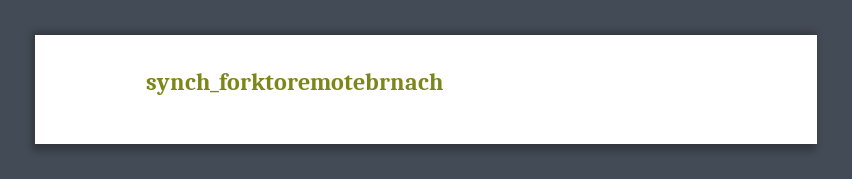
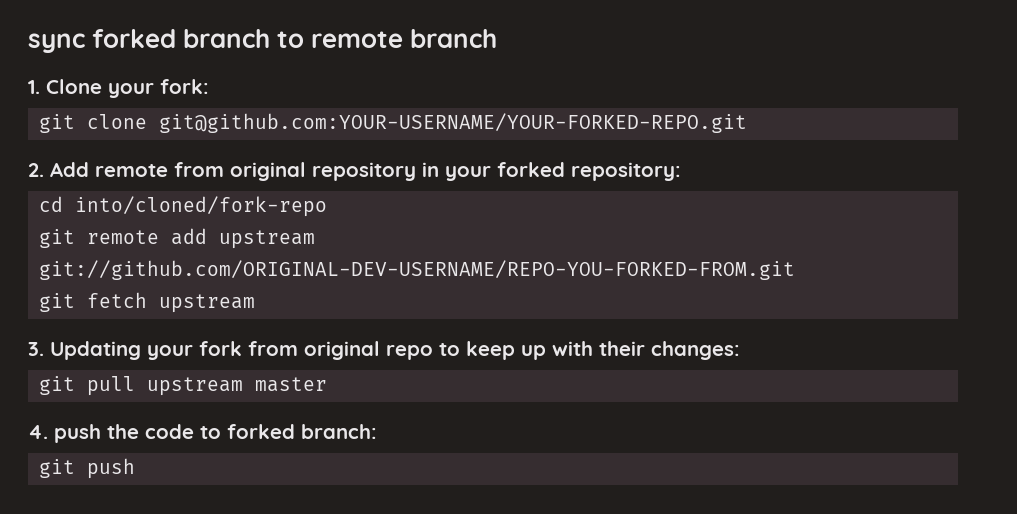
- synch_forktoremotebrnach
+ sync forked branch to remote branch
+ 1. Clone your fork:
+ git clone git@github.com:YOUR-USERNAME/YOUR-FORKED-REPO.git
+ 2. Add remote from original repository in your forked repository:
+ cd into/cloned/fork-repo
+ git remote add upstream git://github.com/ORIGINAL-DEV-USERNAME/REPO-YOU-FORKED-FROM.git
+ git fetch upstream
+ 3. Updating your fork from original repo to keep up with their changes:
+ git pull upstream master
+ 4. push the code to forked branch:
+ git push

